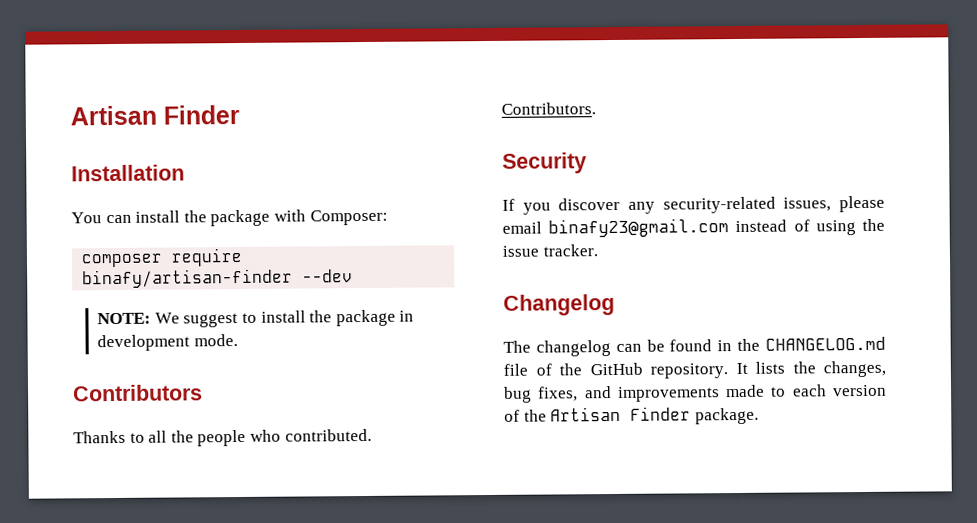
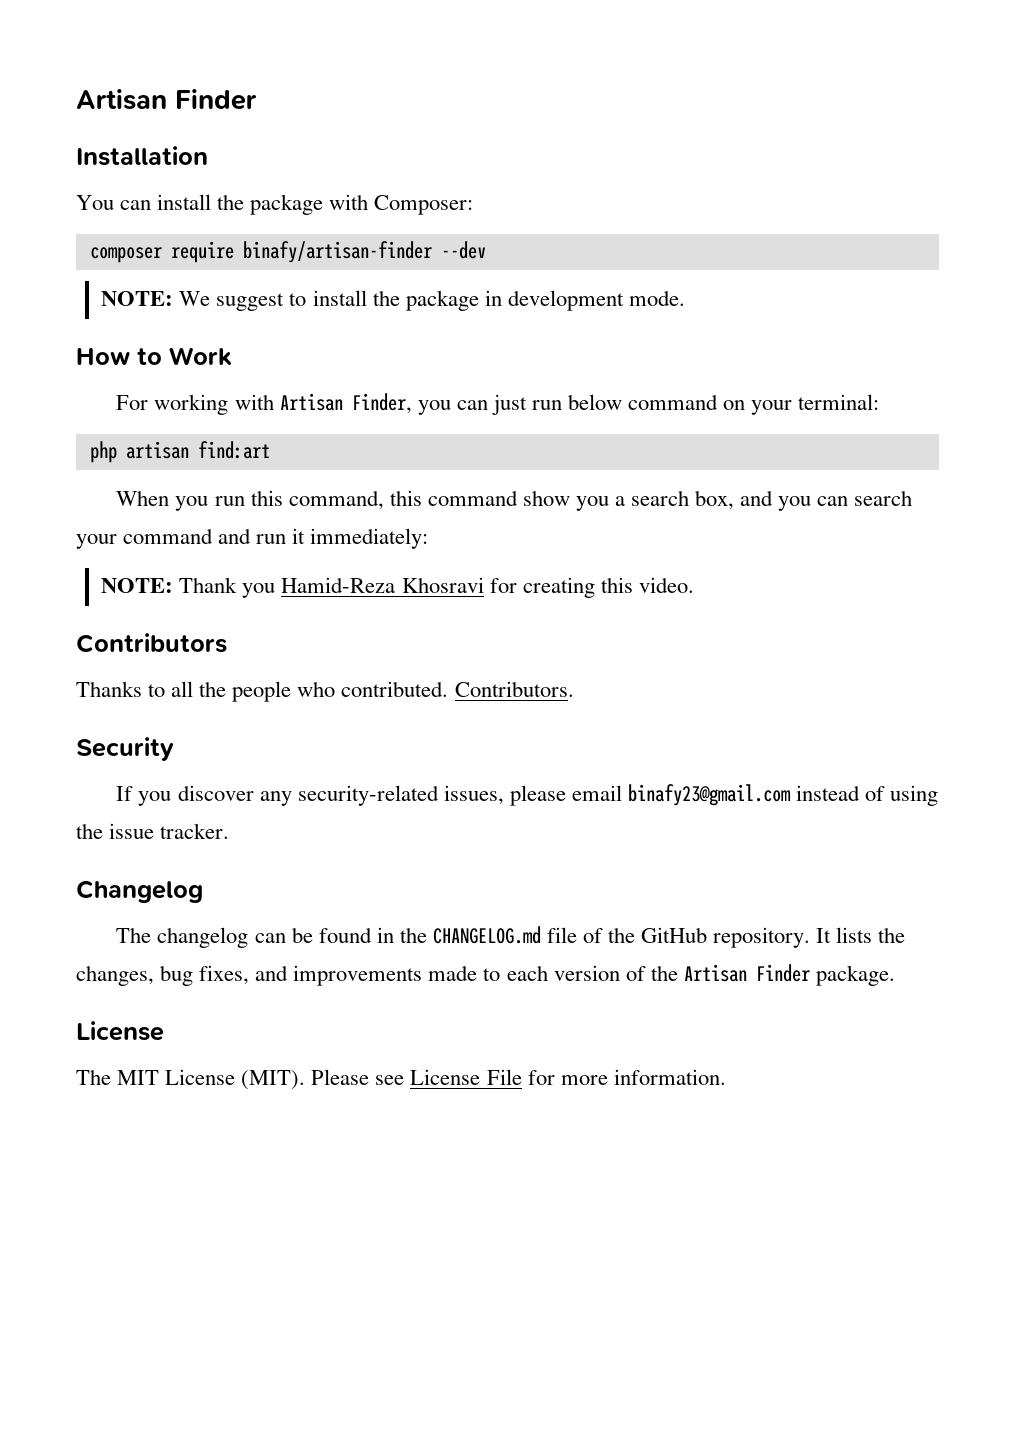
+ How to Work
+ For working with Artisan Finder, you can just run below command on your terminal:
+ php artisan find:art
+ When you run this command, this command show you a search box, and you can search your command and run it immediately:
+ NOTE: Thank you Hamid-Reza Khosravi for creating this video.
  It lists the changes, bug fixes, and improvements made to each version of the Artisan Finder package.
+ License
+ The MIT License (MIT). Please see License File for more information.

